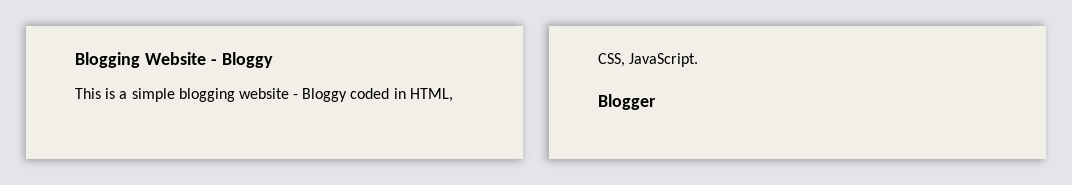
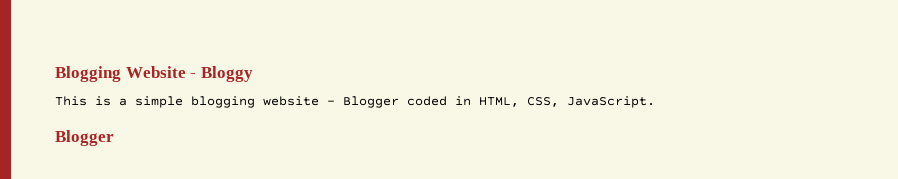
- This is a simple blogging website - Bloggy coded in HTML, CSS, JavaScript.
+ This is a simple blogging website - Blogger coded in HTML, CSS, JavaScript.

